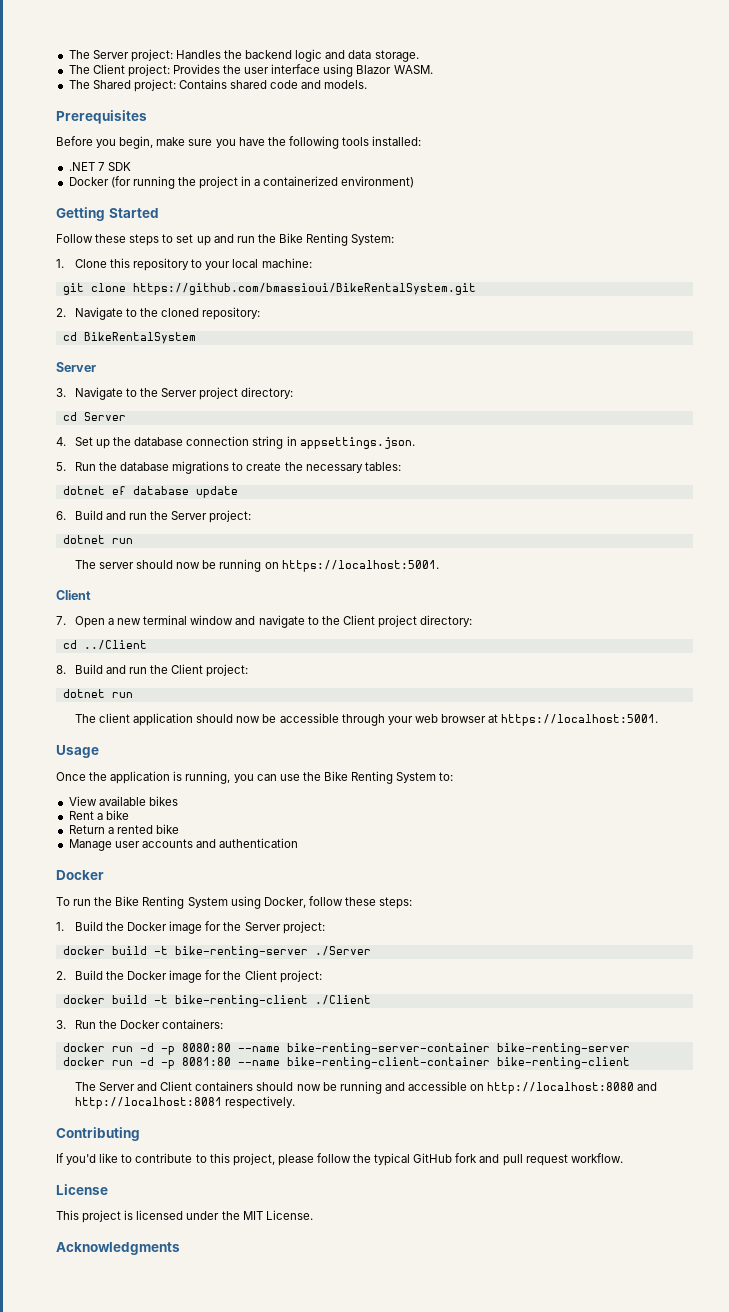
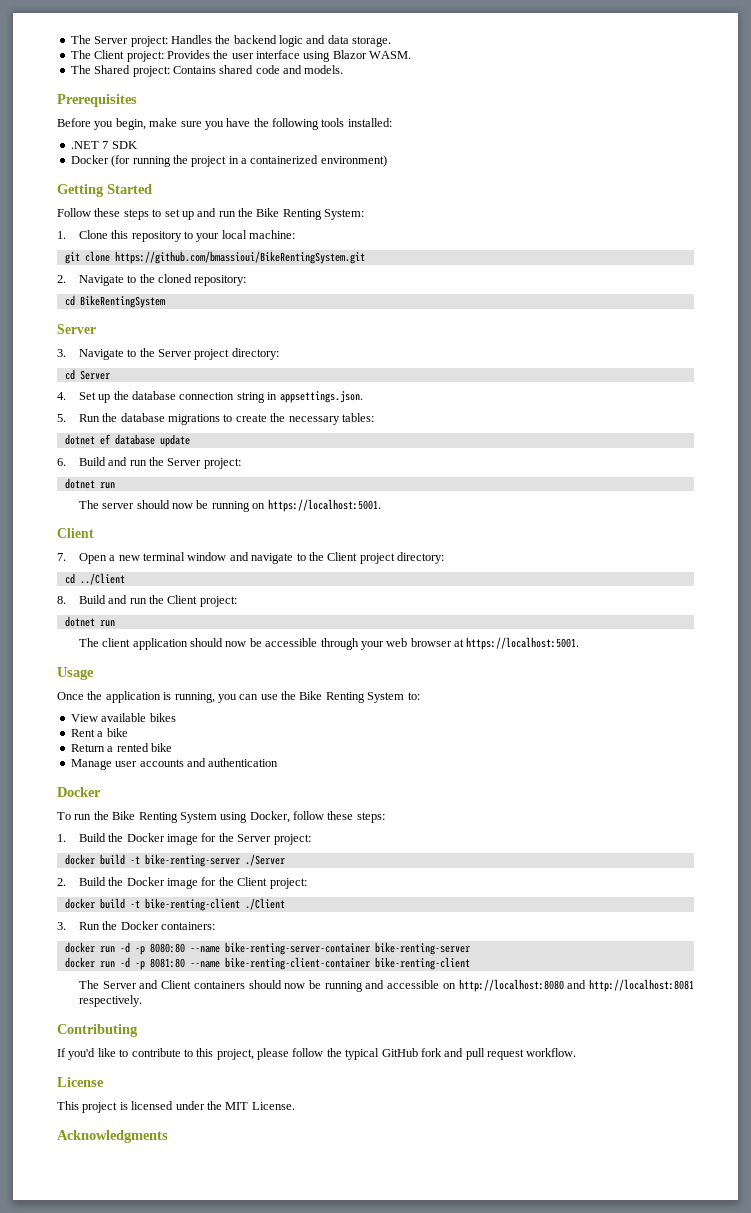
- git clone https://github.com/bmassioui/BikeRentalSystem.git
+ git clone https://github.com/bmassioui/BikeRentingSystem.git
- cd BikeRentalSystem
+ cd BikeRentingSystem

